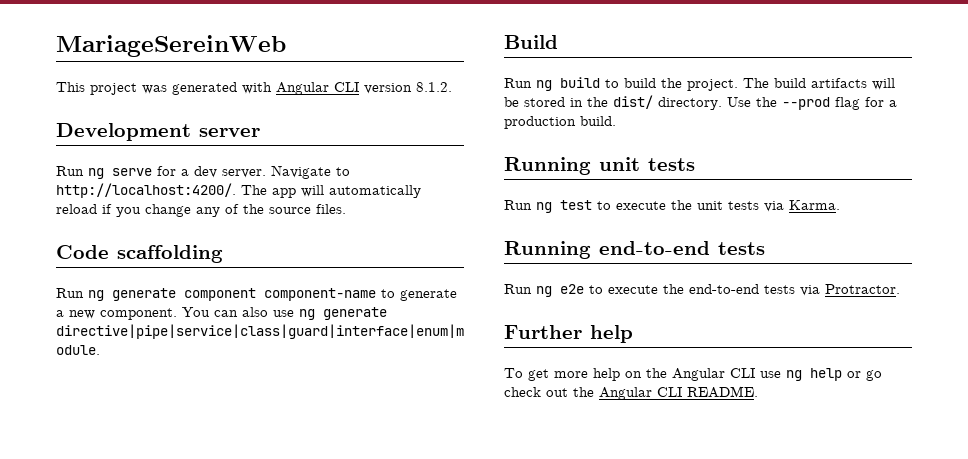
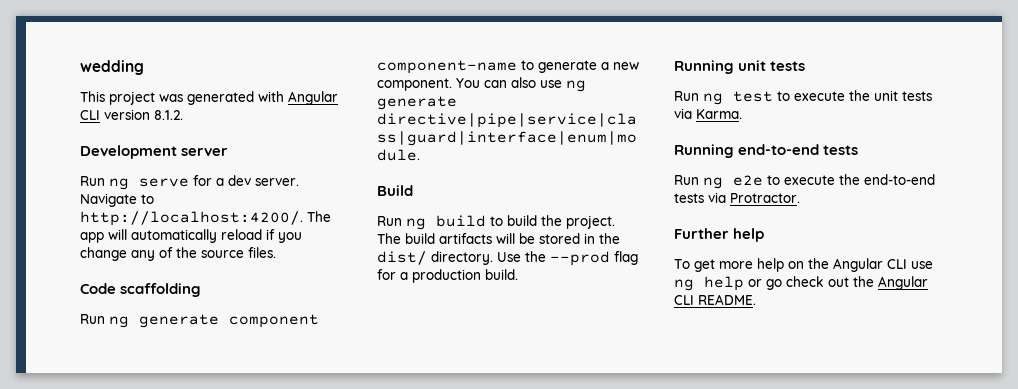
- MariageSereinWeb
+ wedding

